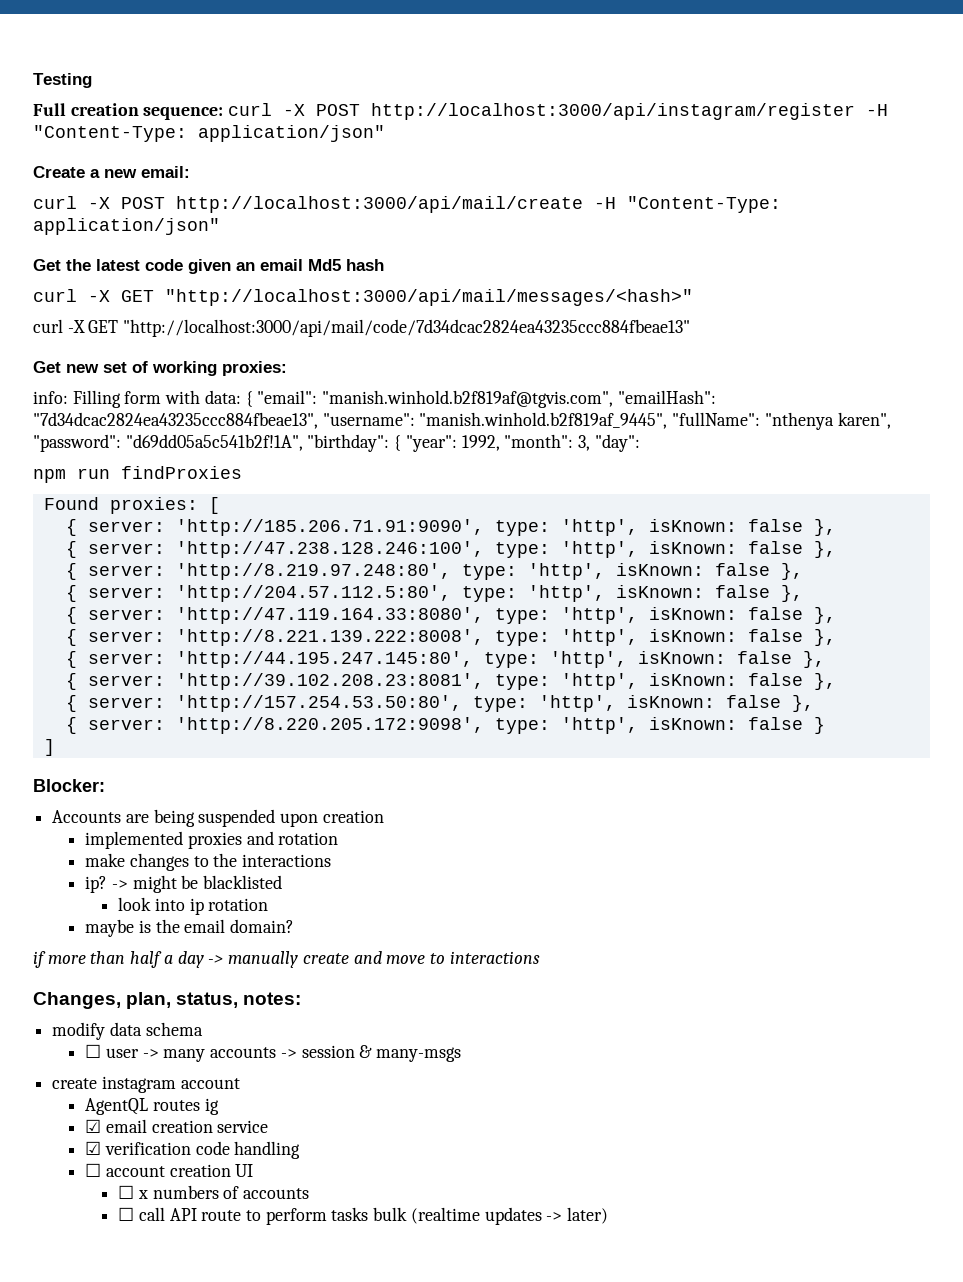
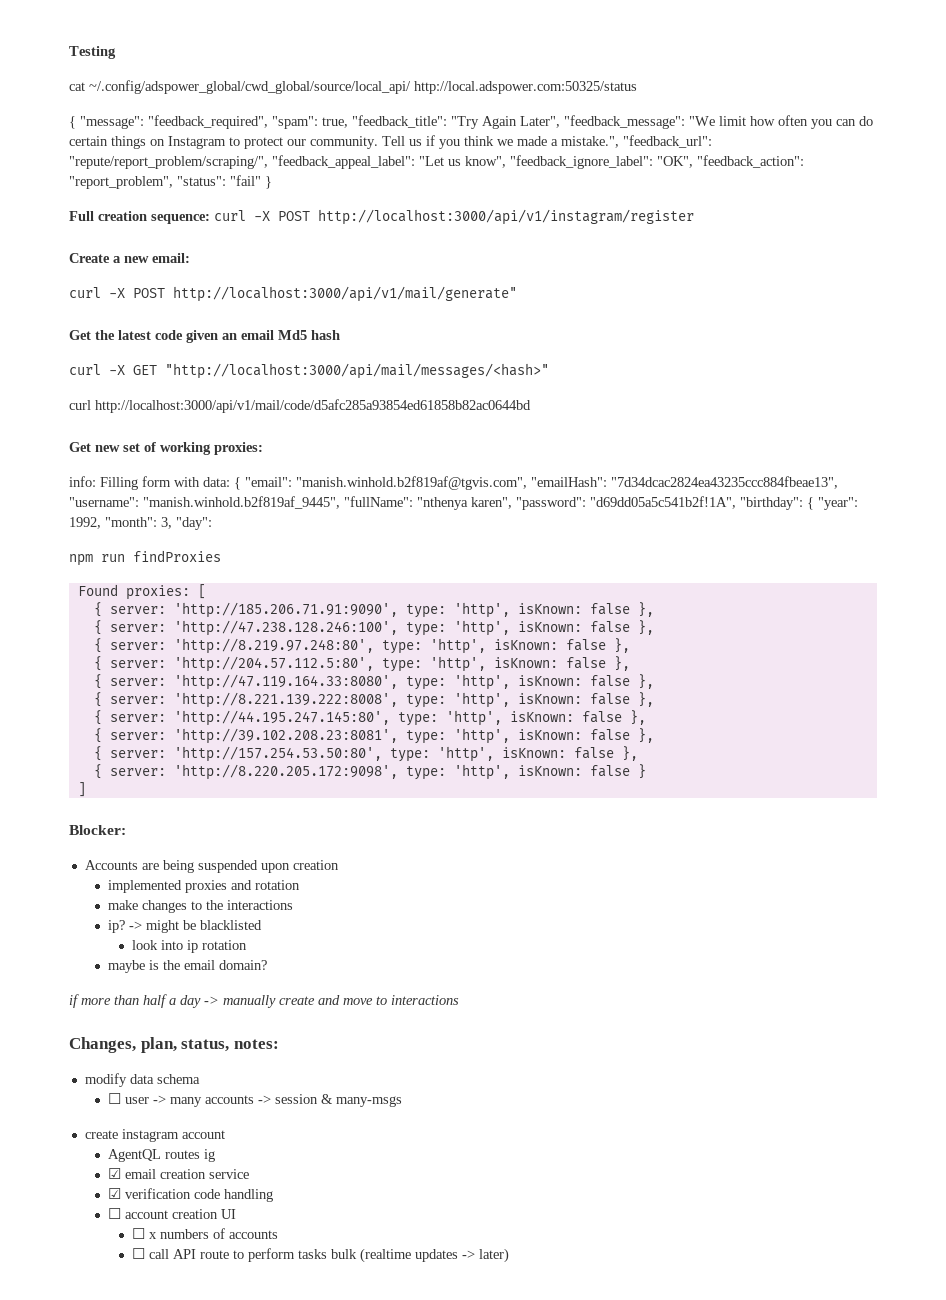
+ cat ~/.config/adspower_global/cwd_global/source/local_api/ http://local.adspower.com:50325/status
+ { "message": "feedback_required", "spam": true, "feedback_title": "Try Again Later", "feedback_message": "We limit how often you can do certain things on Instagram to protect our community. Tell us if you think we made a mistake.", "feedback_url": "repute/report_problem/scraping/", "feedback_appeal_label": "Let us know", "feedback_ignore_label": "OK", "feedback_action": "report_problem", "status": "fail" }
- Full creation sequence: curl -X POST http://localhost:3000/api/instagram/register -H "Content-Type: application/json"
+ Full creation sequence: curl -X POST http://localhost:3000/api/v1/instagram/register
- curl -X POST http://localhost:3000/api/mail/create -H "Content-Type: application/json"
+ curl -X POST http://localhost:3000/api/v1/mail/generate"
- curl -X GET "http://localhost:3000/api/mail/code/7d34dcac2824ea43235ccc884fbeae13"
+ curl http://localhost:3000/api/v1/mail/code/d5afc285a93854ed61858b82ac0644bd

